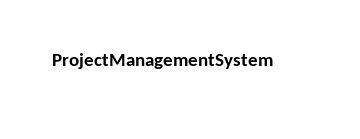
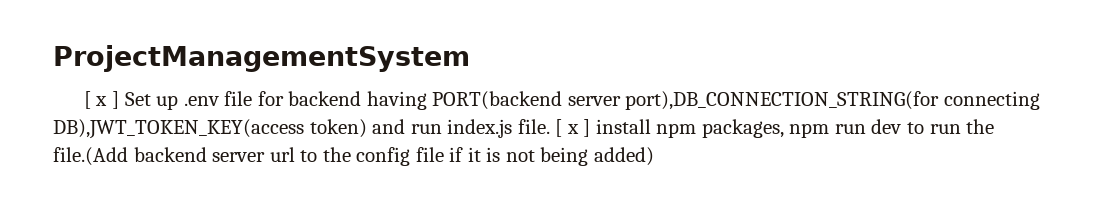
+ [ x ] Set up .env file for backend having PORT(backend server port),DB_CONNECTION_STRING(for connecting DB),JWT_TOKEN_KEY(access token) and run index.js file. [ x ] install npm packages, npm run dev to run the file.(Add backend server url to the config file if it is not being added)

